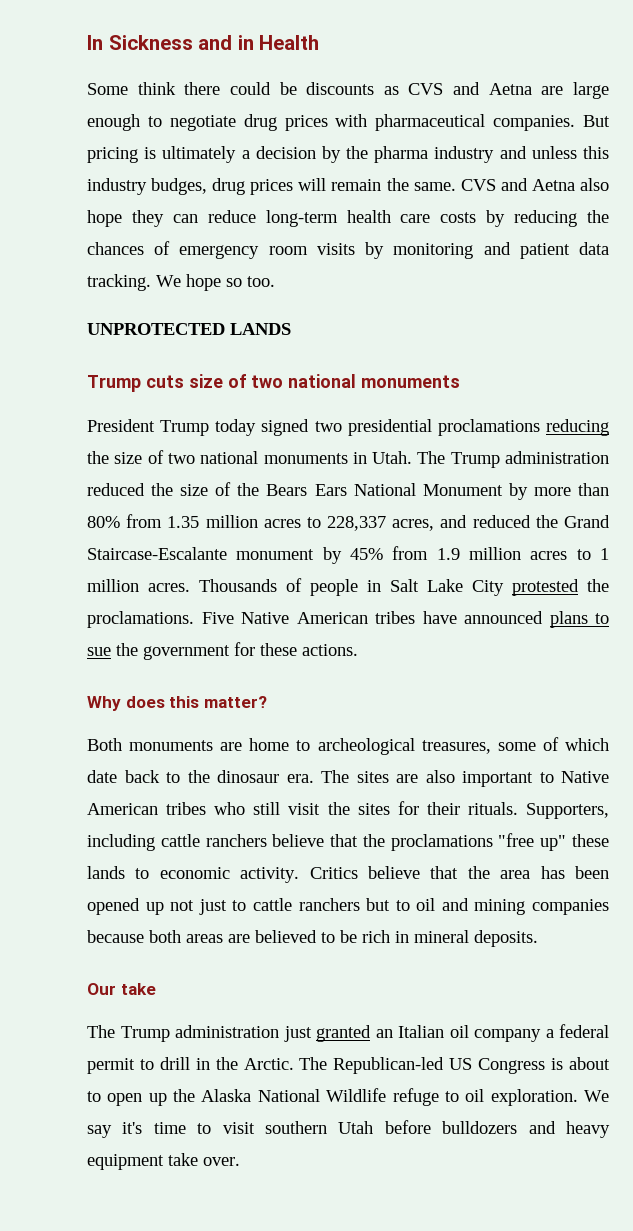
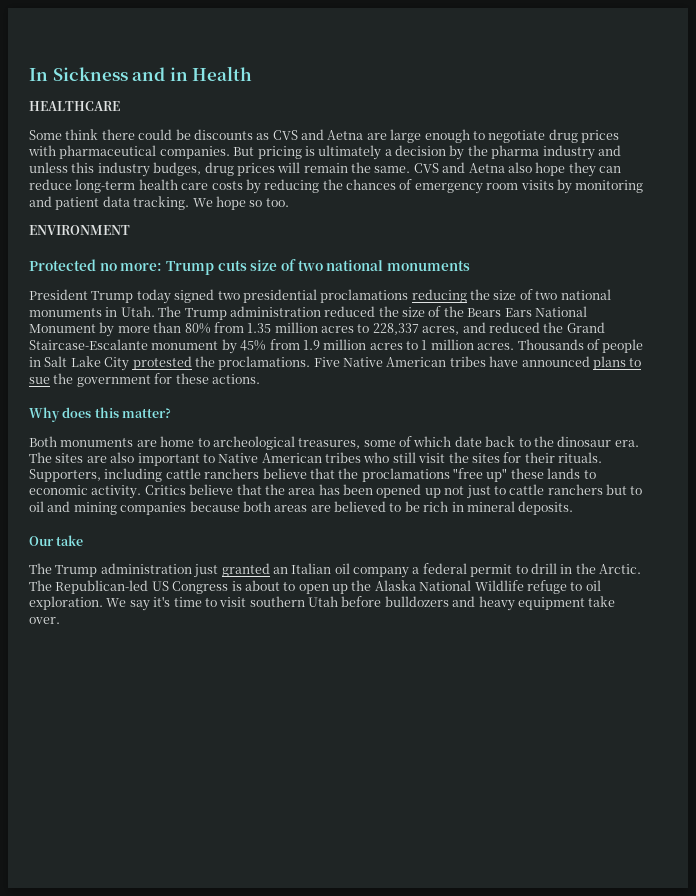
+ HEALTHCARE
- UNPROTECTED LANDS
- Trump cuts size of two national monuments
+ ENVIRONMENT
+ Protected no more: Trump cuts size of two national monuments

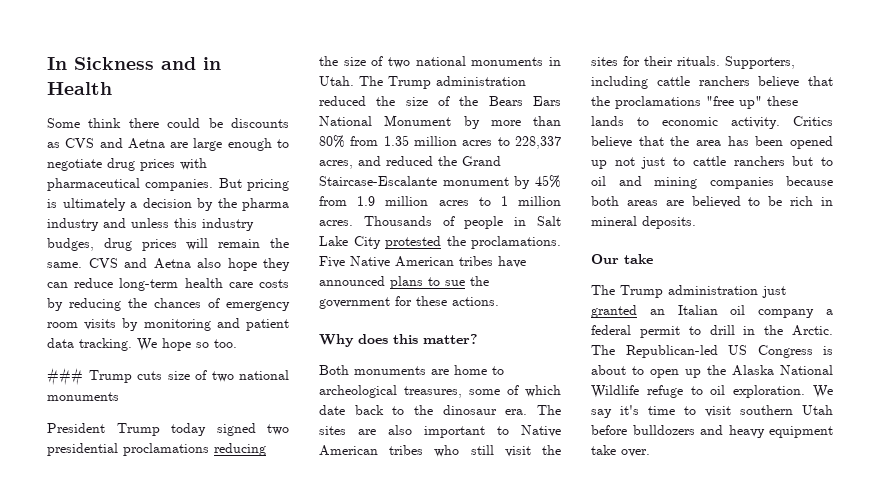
- HEALTHCARE
- ENVIRONMENT
- Protected no more: Trump cuts size of two national monuments
+ ### Trump cuts size of two national monuments

